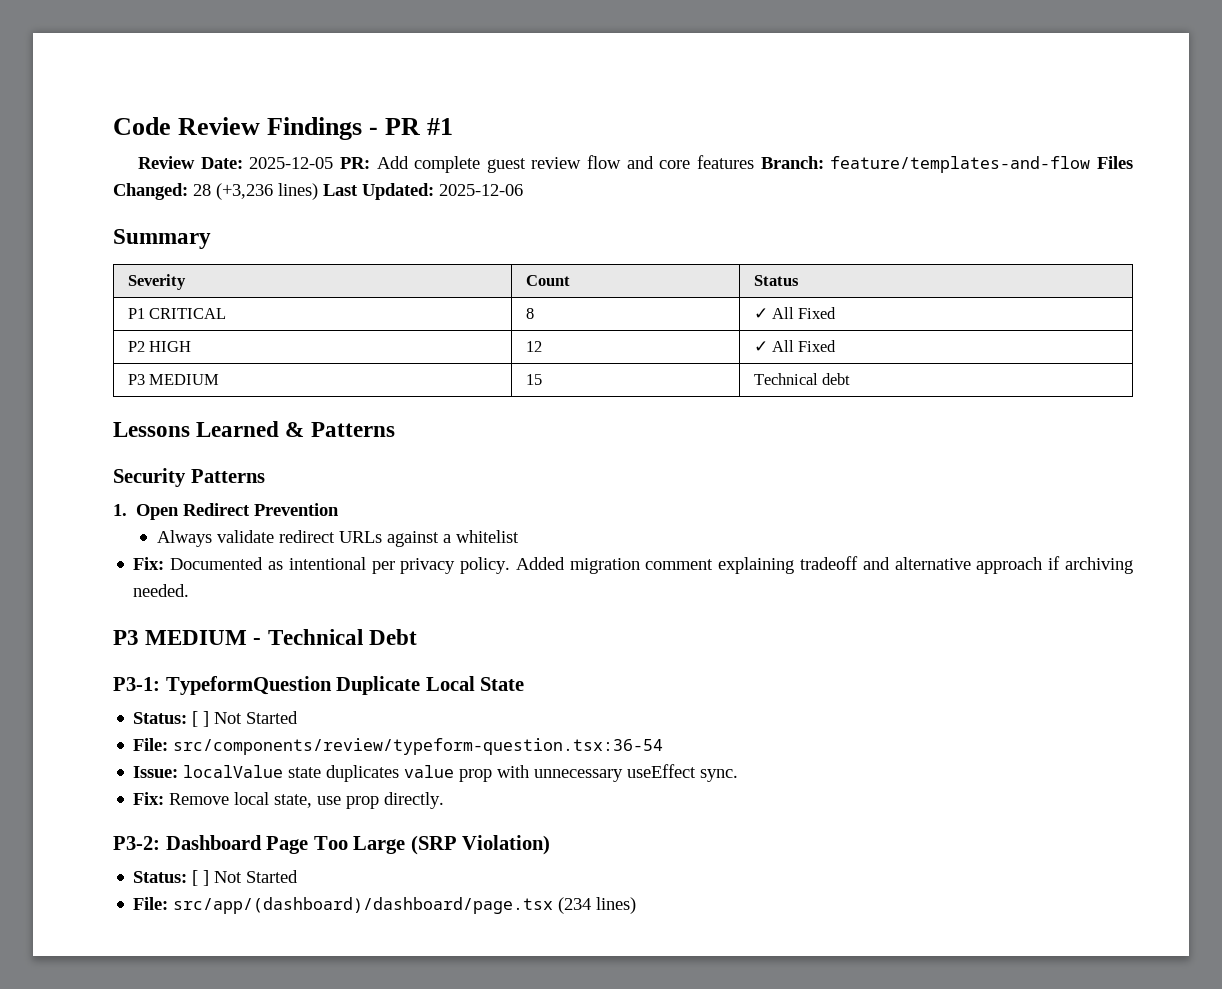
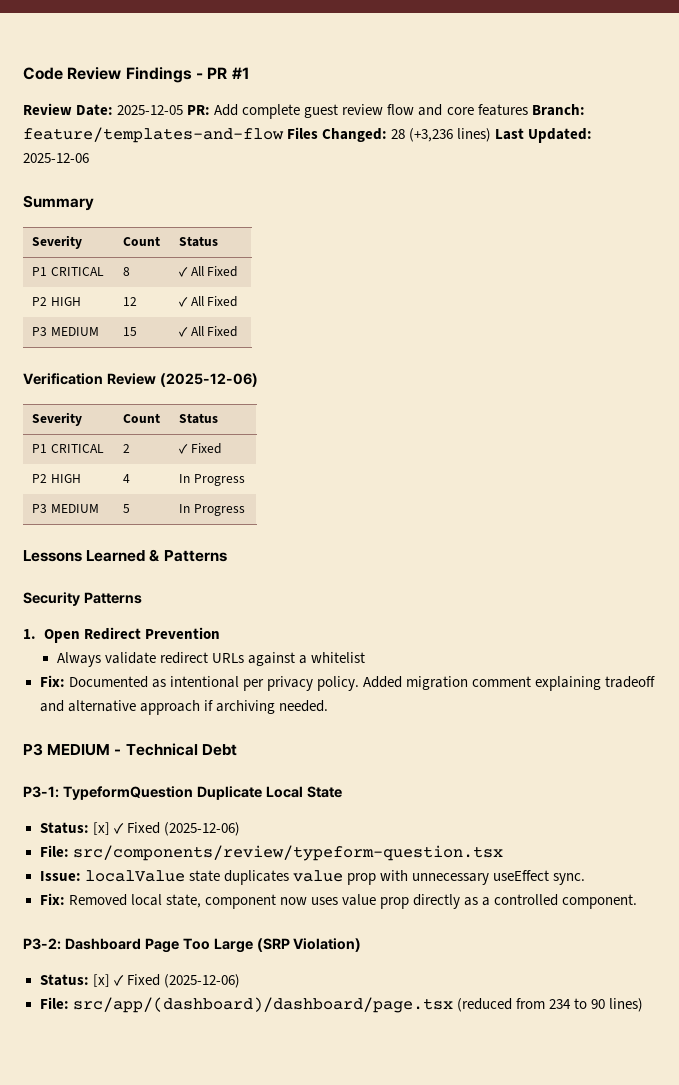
- P3 MEDIUM | 15 | Technical debt
+ P3 MEDIUM | 15 | ✓ All Fixed
+ Verification Review (2025-12-06)
+ Severity | Count | Status
+ P1 CRITICAL | 2 | ✓ Fixed
+ P2 HIGH | 4 | In Progress
+ P3 MEDIUM | 5 | In Progress
  P3-1: TypeformQuestion Duplicate Local State
- Status: [ ] Not Started
- File: src/components/review/typeform-question.tsx:36-54
+ Status: [x] ✓ Fixed (2025-12-06)
+ File: src/components/review/typeform-question.tsx
- Fix: Remove local state, use prop directly.
+ Fix: Removed local state, component now uses value prop directly as a controlled component.
  P3-2: Dashboard Page Too Large (SRP Violation)
- Status: [ ] Not Started
- File: src/app/(dashboard)/dashboard/page.tsx (234 lines)
+ Status: [x] ✓ Fixed (2025-12-06)
+ File: src/app/(dashboard)/dashboard/page.tsx (reduced from 234 to 90 lines)

